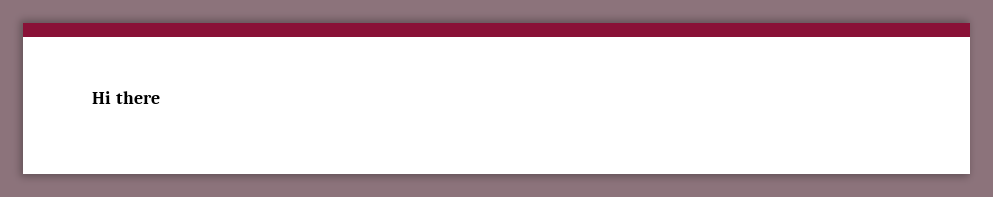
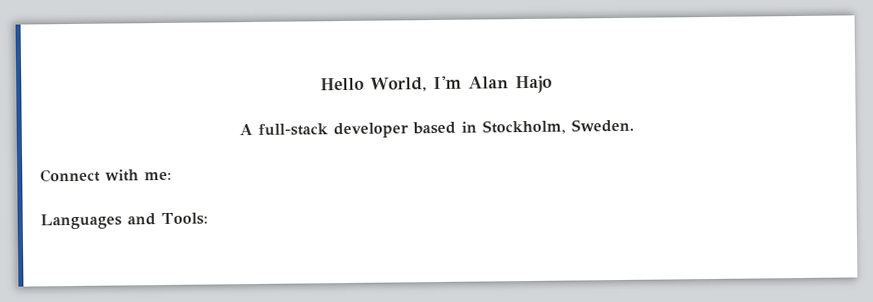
- Hi there
+ Hello World, I'm Alan Hajo
+ A full-stack developer based in Stockholm, Sweden.
+ Connect with me:
+ Languages and Tools:

